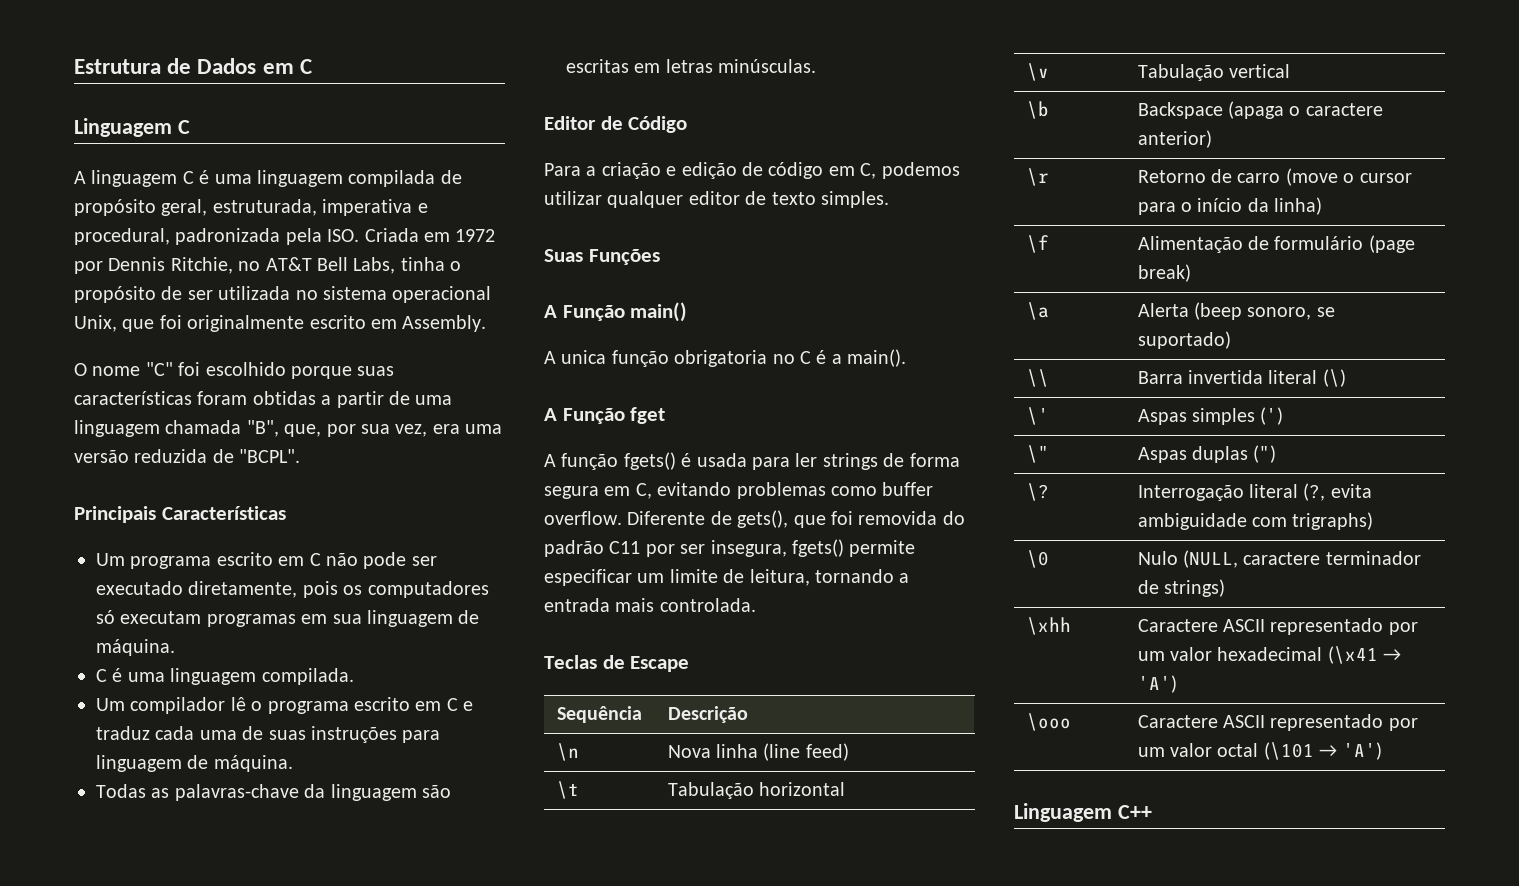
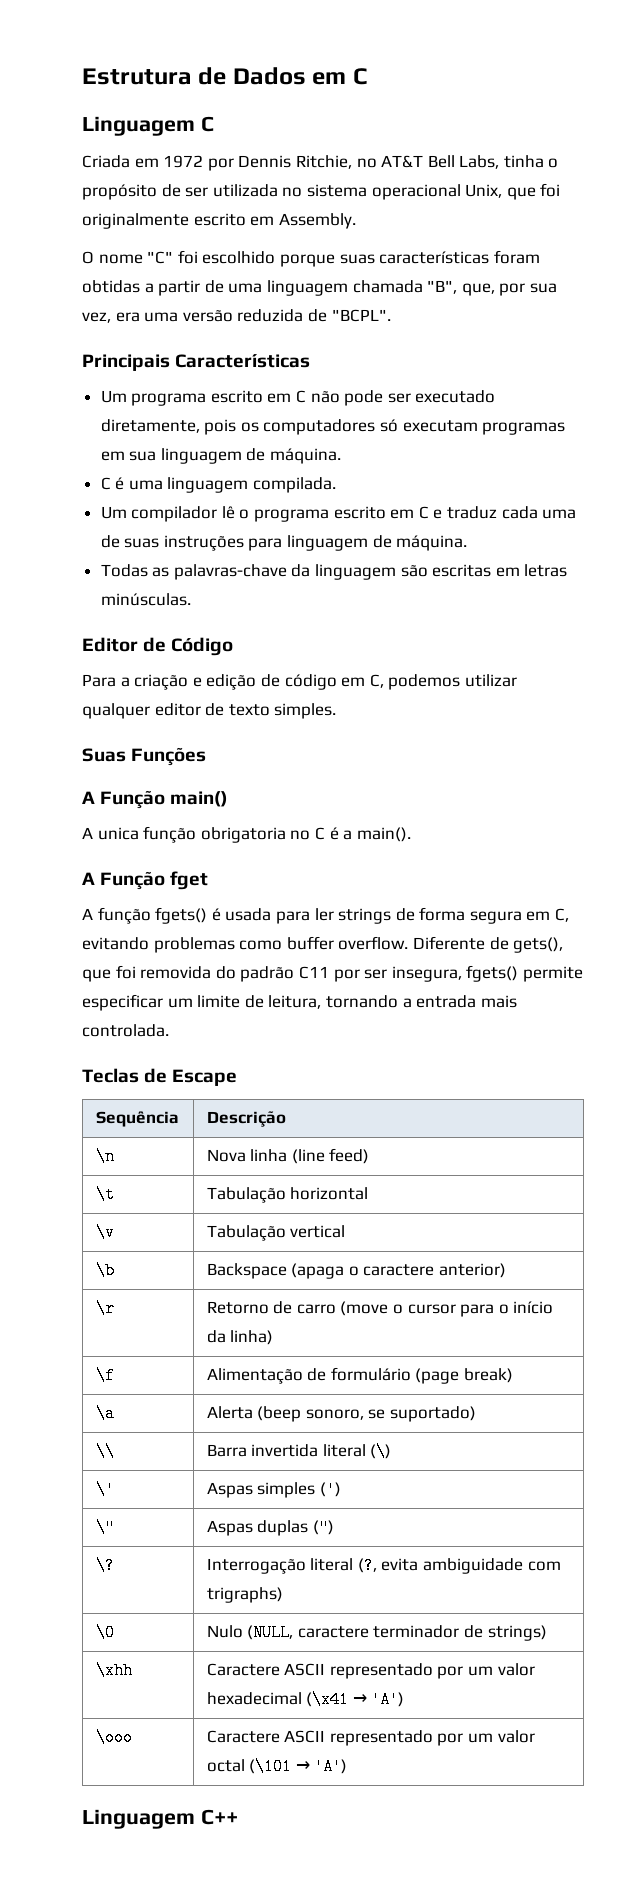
- A linguagem C é uma linguagem compilada de propósito geral, estruturada, imperativa e procedural, padronizada pela ISO. Criada em 1972 por Dennis Ritchie, no AT&T Bell Labs, tinha o propósito de ser utilizada no sistema operacional Unix, que foi originalmente escrito em Assembly.
+ Criada em 1972 por Dennis Ritchie, no AT&T Bell Labs, tinha o propósito de ser utilizada no sistema operacional Unix, que foi originalmente escrito em Assembly.

